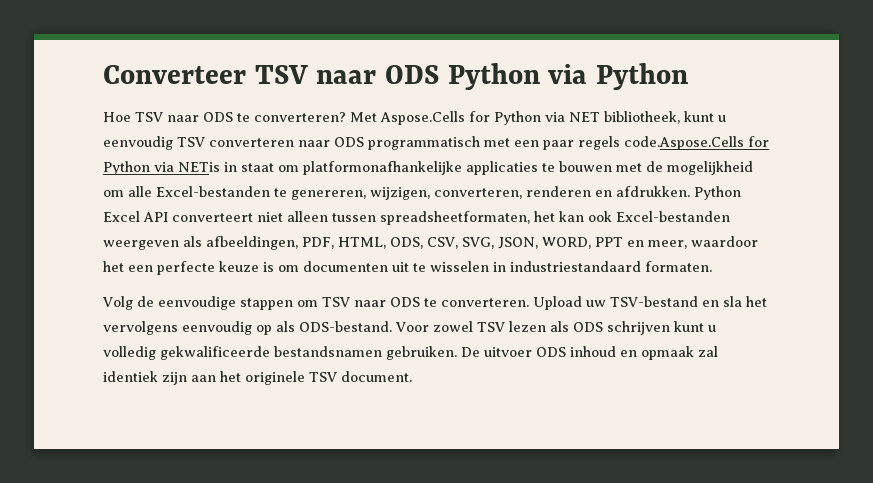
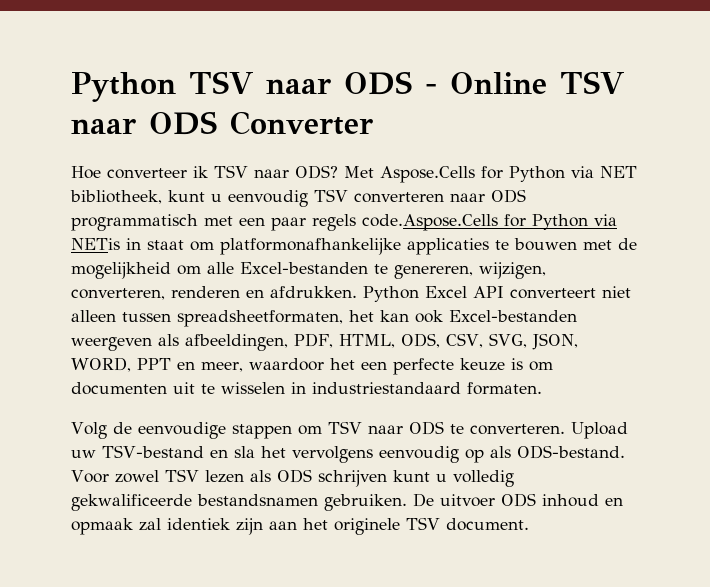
- Converteer TSV naar ODS Python via Python
- Hoe TSV naar ODS te converteren?
+ Python TSV naar ODS - Online TSV naar ODS Converter
+ Hoe converteer ik TSV naar ODS?

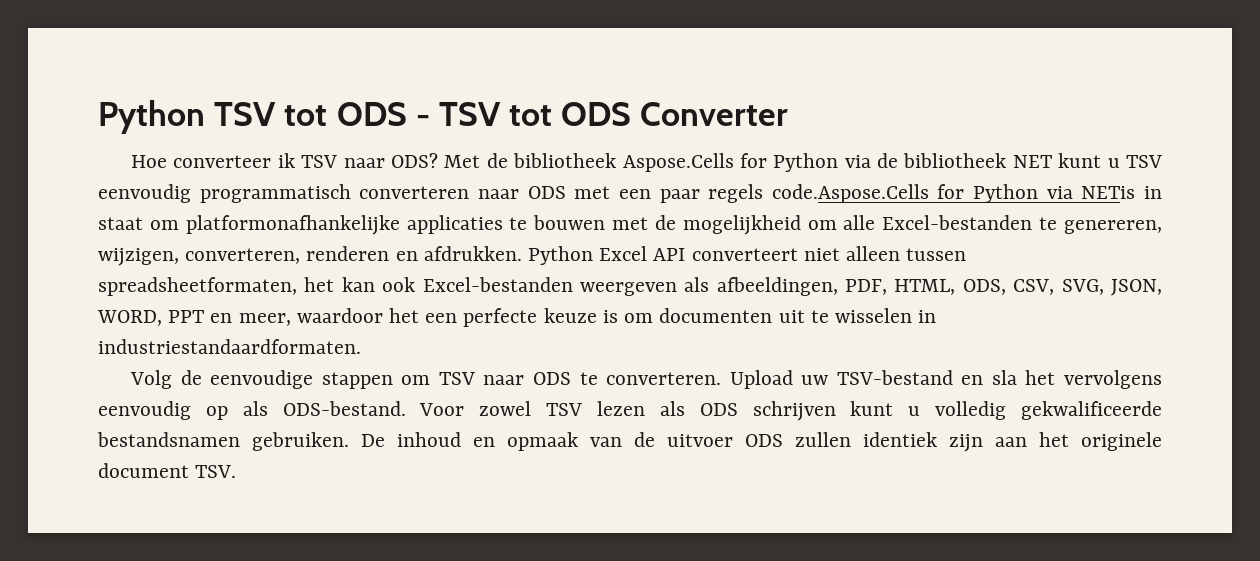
- Python TSV naar ODS - Online TSV naar ODS Converter
+ Python TSV tot ODS - TSV tot ODS Converter
- Met Aspose.Cells for Python via NET bibliotheek, kunt u eenvoudig TSV converteren naar ODS programmatisch met een paar regels code.Aspose.Cells for Python via NETis in staat om platformonafhankelijke applicaties te bouwen met de mogelijkheid om alle Excel-bestanden te genereren, wijzigen, converteren, renderen en afdrukken.
+ Met de bibliotheek Aspose.Cells for Python via de bibliotheek NET kunt u TSV eenvoudig programmatisch converteren naar ODS met een paar regels code.Aspose.Cells for Python via NETis in staat om platformonafhankelijke applicaties te bouwen met de mogelijkheid om alle Excel-bestanden te genereren, wijzigen, converteren, renderen en afdrukken.
- Python Excel API converteert niet alleen tussen spreadsheetformaten, het kan ook Excel-bestanden weergeven als afbeeldingen, PDF, HTML, ODS, CSV, SVG, JSON, WORD, PPT en meer, waardoor het een perfecte keuze is om documenten uit te wisselen in industriestandaard formaten.
+ Python Excel API converteert niet alleen tussen spreadsheetformaten, het kan ook Excel-bestanden weergeven als afbeeldingen, PDF, HTML, ODS, CSV, SVG, JSON, WORD, PPT en meer, waardoor het een perfecte keuze is om documenten uit te wisselen in industriestandaardformaten.
- De uitvoer ODS inhoud en opmaak zal identiek zijn aan het originele TSV document.
+ De inhoud en opmaak van de uitvoer ODS zullen identiek zijn aan het originele document TSV.

